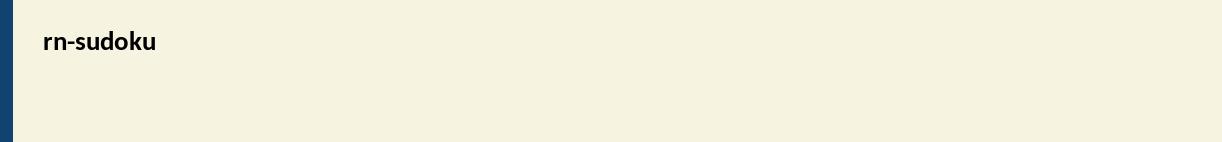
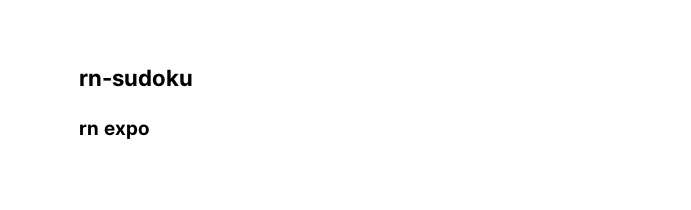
+ rn expo

